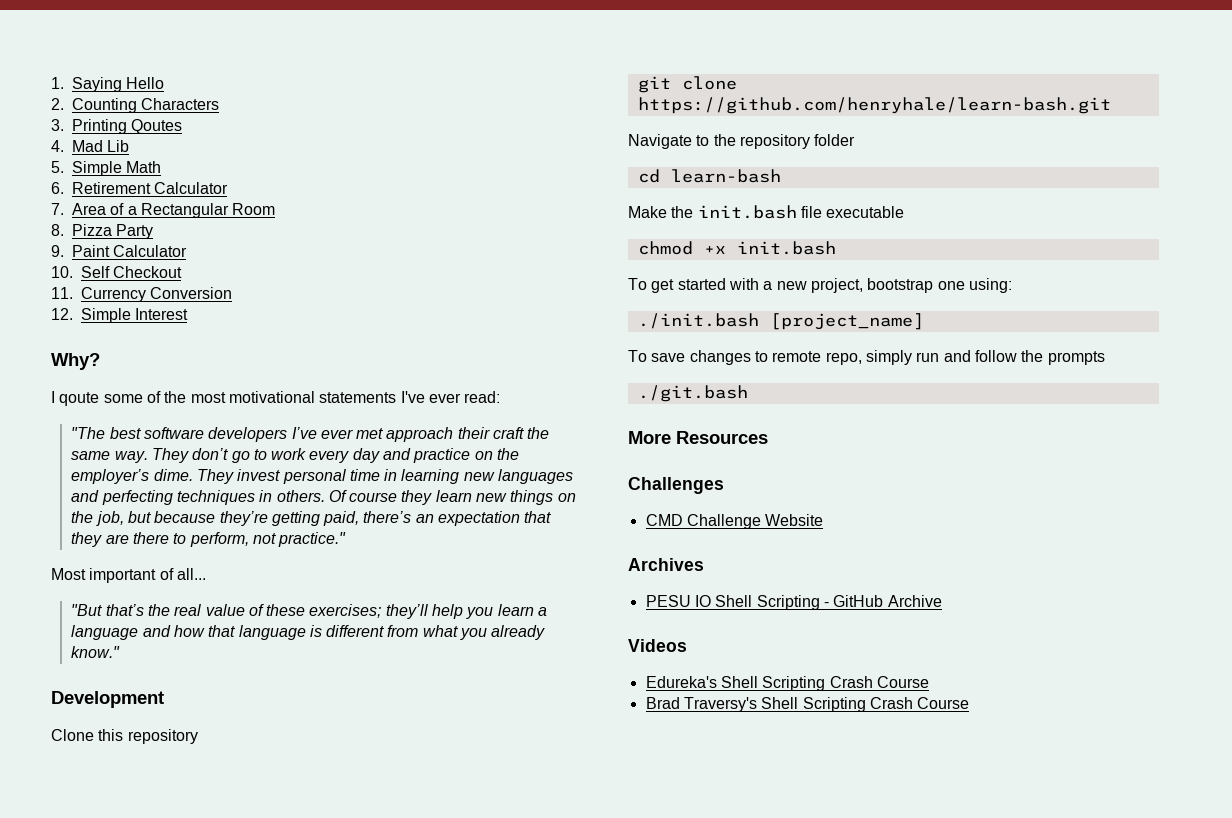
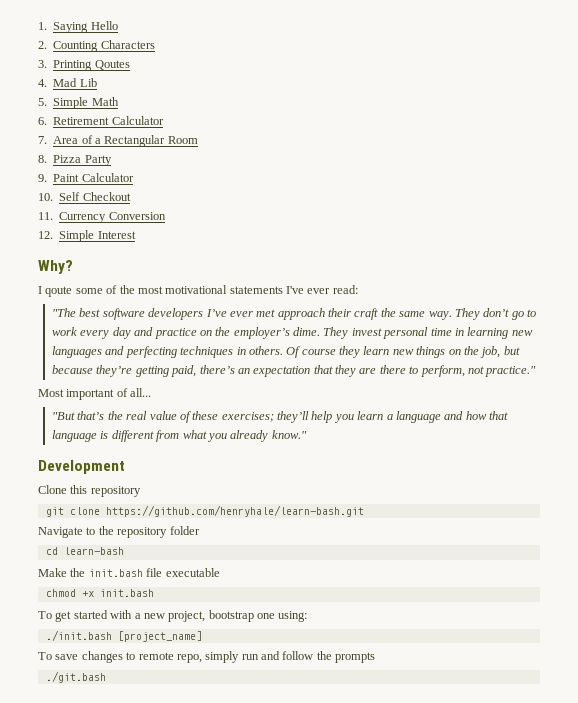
- More Resources
- Challenges
- CMD Challenge Website
- Archives
- PESU IO Shell Scripting - GitHub Archive
- Videos
- Edureka's Shell Scripting Crash Course
- Brad Traversy's Shell Scripting Crash Course

